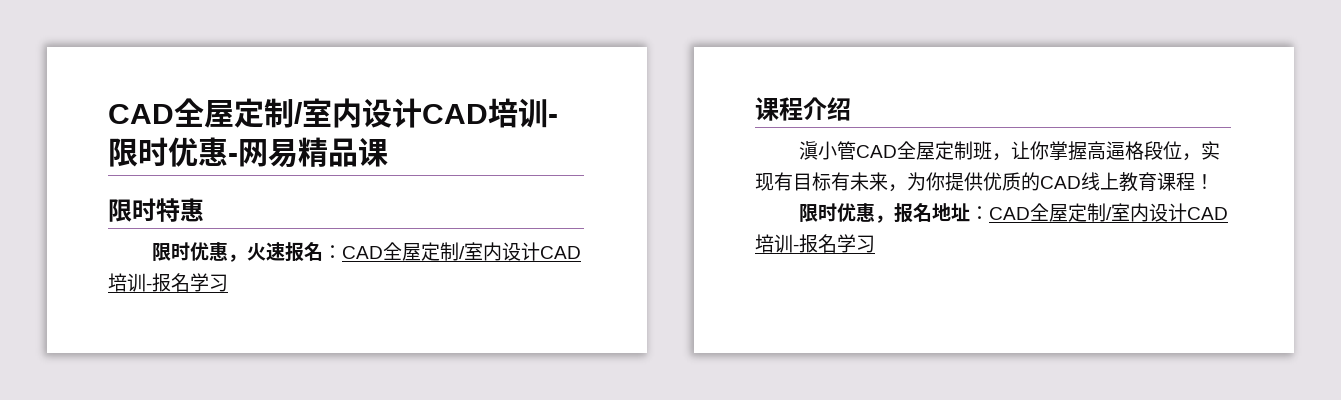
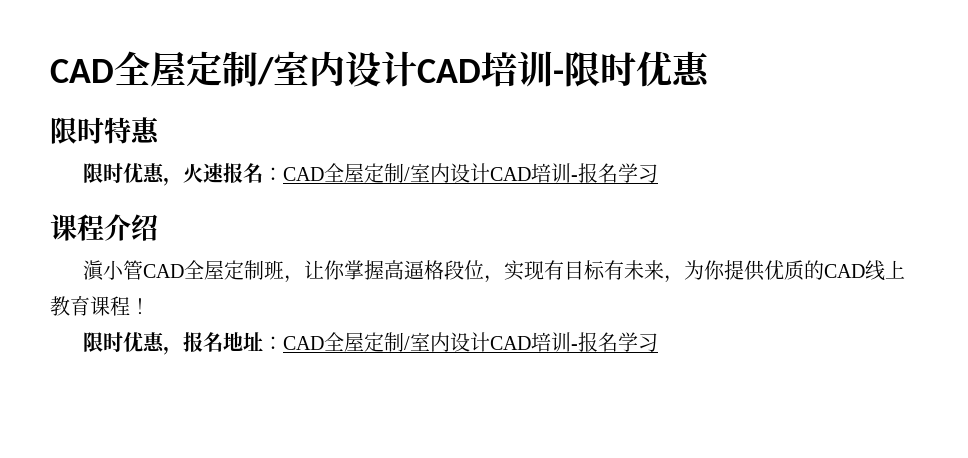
- CAD全屋定制/室内设计CAD培训-限时优惠-网易精品课
+ CAD全屋定制/室内设计CAD培训-限时优惠

